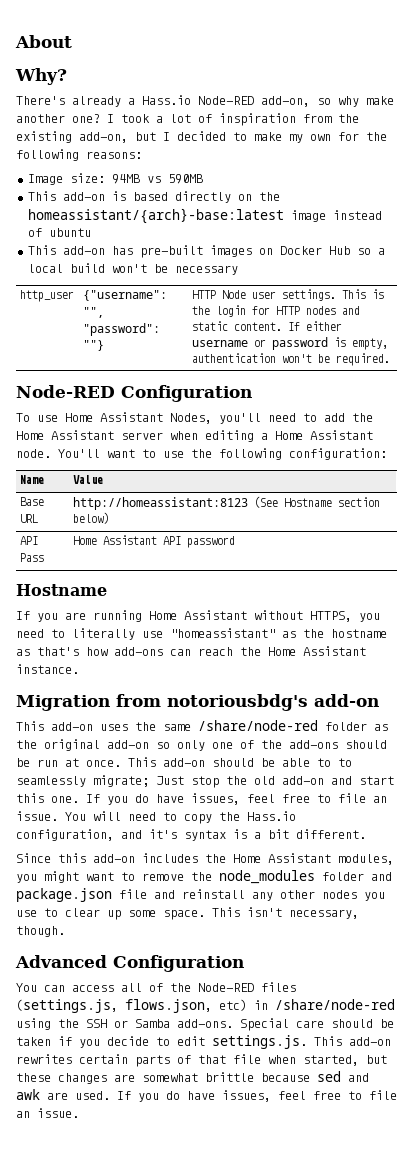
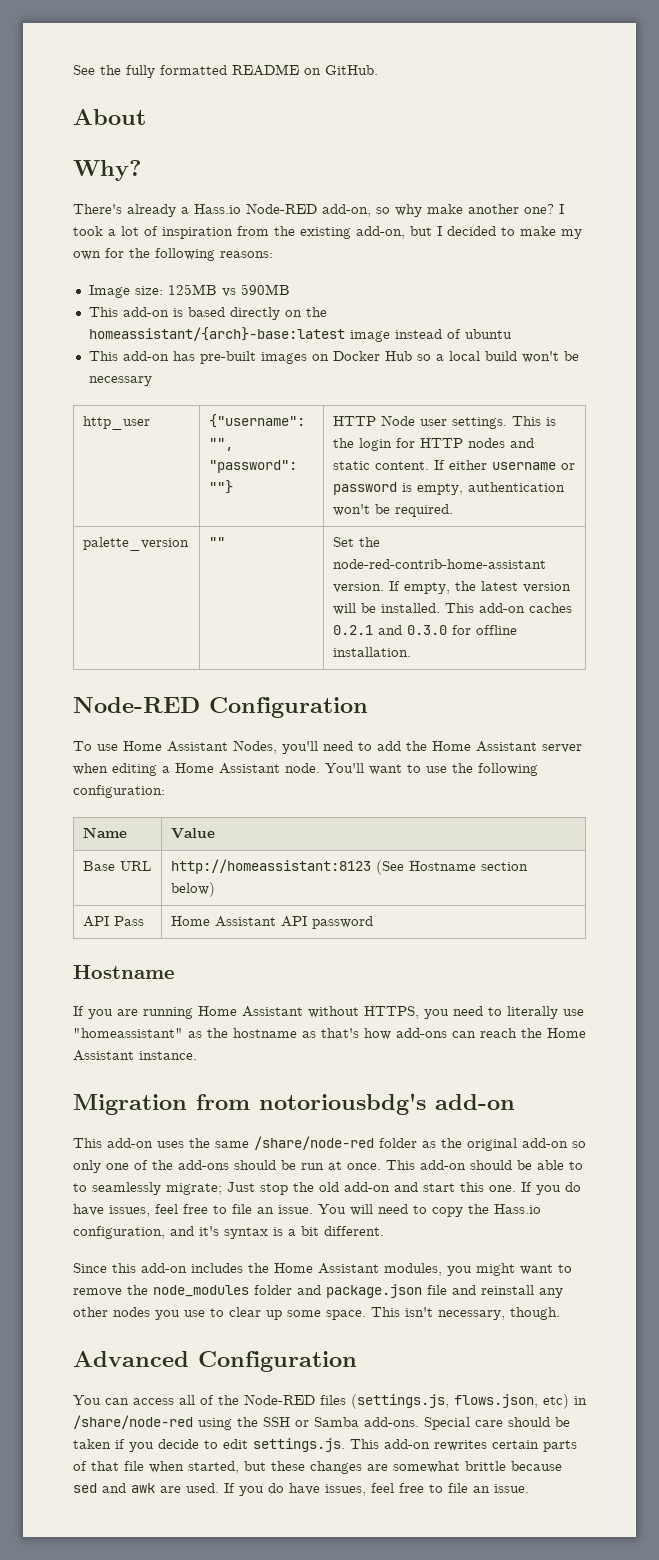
+ See the fully formatted README on GitHub.
- Image size: 94MB vs 590MB
+ Image size: 125MB vs 590MB
+ palette_version | "" | Set the node-red-contrib-home-assistant version. If empty, the latest version will be installed. This add-on caches 0.2.1 and 0.3.0 for offline installation.

